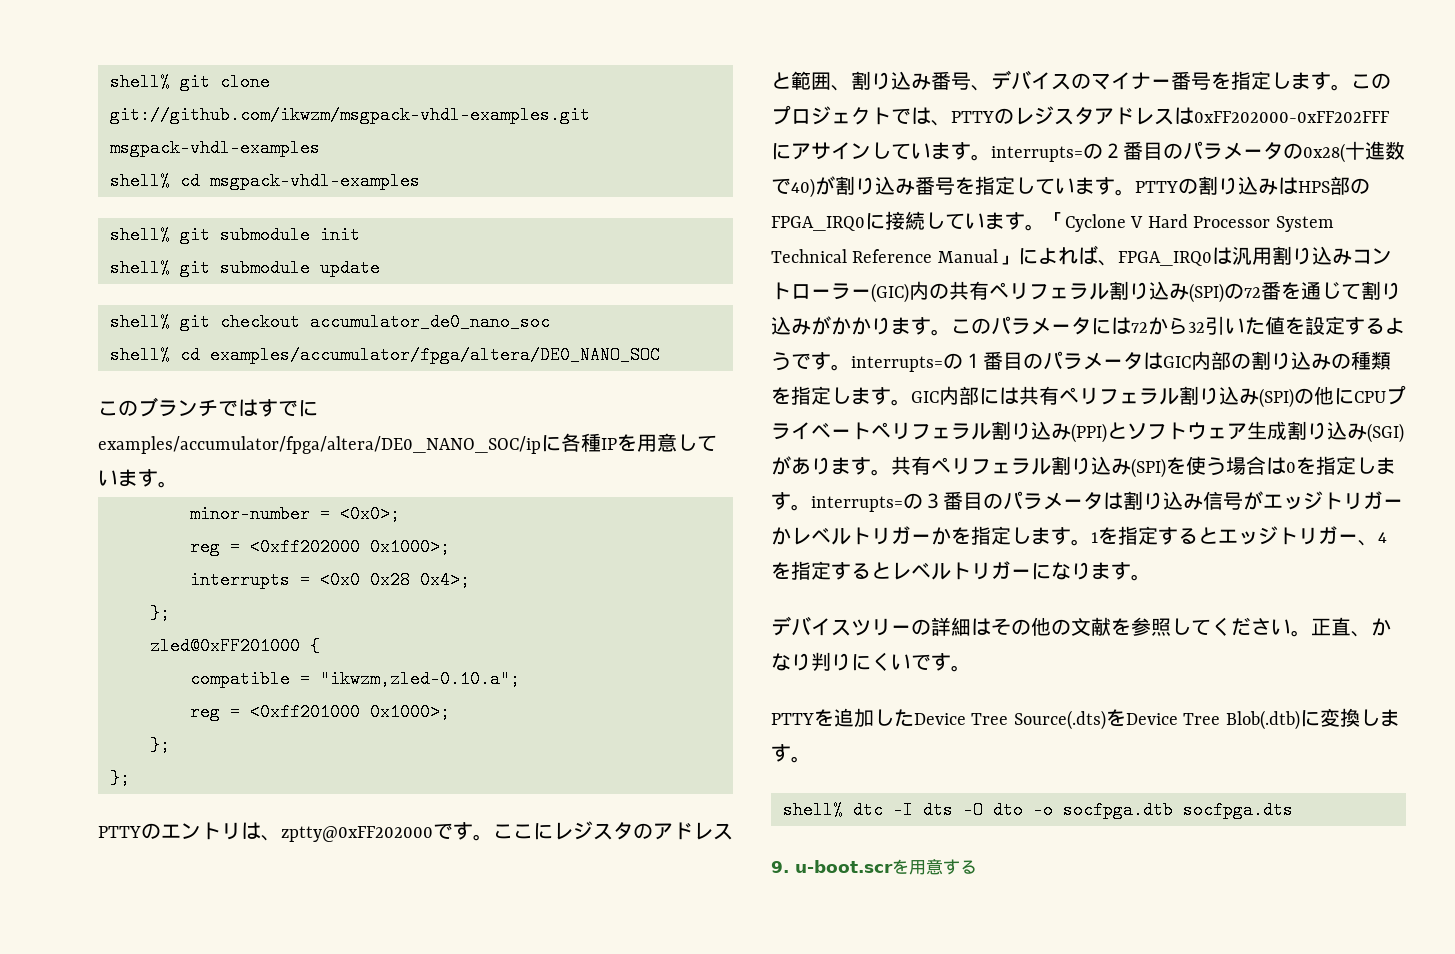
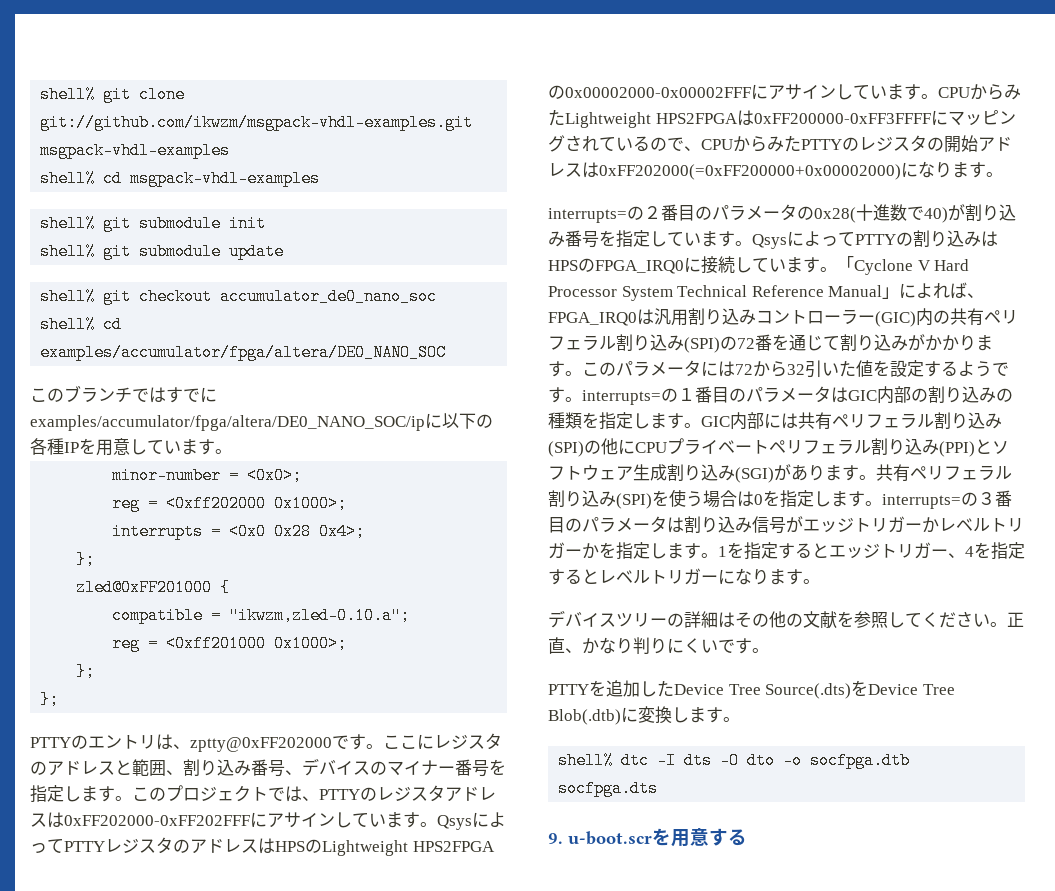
- このブランチではすでにexamples/accumulator/fpga/altera/DE0_NANO_SOC/ipに各種IPを用意しています。
+ このブランチではすでにexamples/accumulator/fpga/altera/DE0_NANO_SOC/ipに以下の各種IPを用意しています。
- このプロジェクトでは、PTTYのレジスタアドレスは0xFF202000-0xFF202FFFにアサインしています。interrupts=の２番目のパラメータの0x28(十進数で40)が割り込み番号を指定しています。
+ このプロジェクトでは、PTTYのレジスタアドレスは0xFF202000-0xFF202FFFにアサインしています。QsysによってPTTYレジスタのアドレスはHPSのLightweight HPS2FPGAの0x00002000-0x00002FFFにアサインしています。CPUからみたLightweight HPS2FPGAは0xFF200000-0xFF3FFFFにマッピングされているので、CPUからみたPTTYのレジスタの開始アドレスは0xFF202000(=0xFF200000+0x00002000)になります。
+ interrupts=の２番目のパラメータの0x28(十進数で40)が割り込み番号を指定しています。
- PTTYの割り込みはHPS部のFPGA_IRQ0に接続しています。
+ QsysによってPTTYの割り込みはHPSのFPGA_IRQ0に接続しています。

